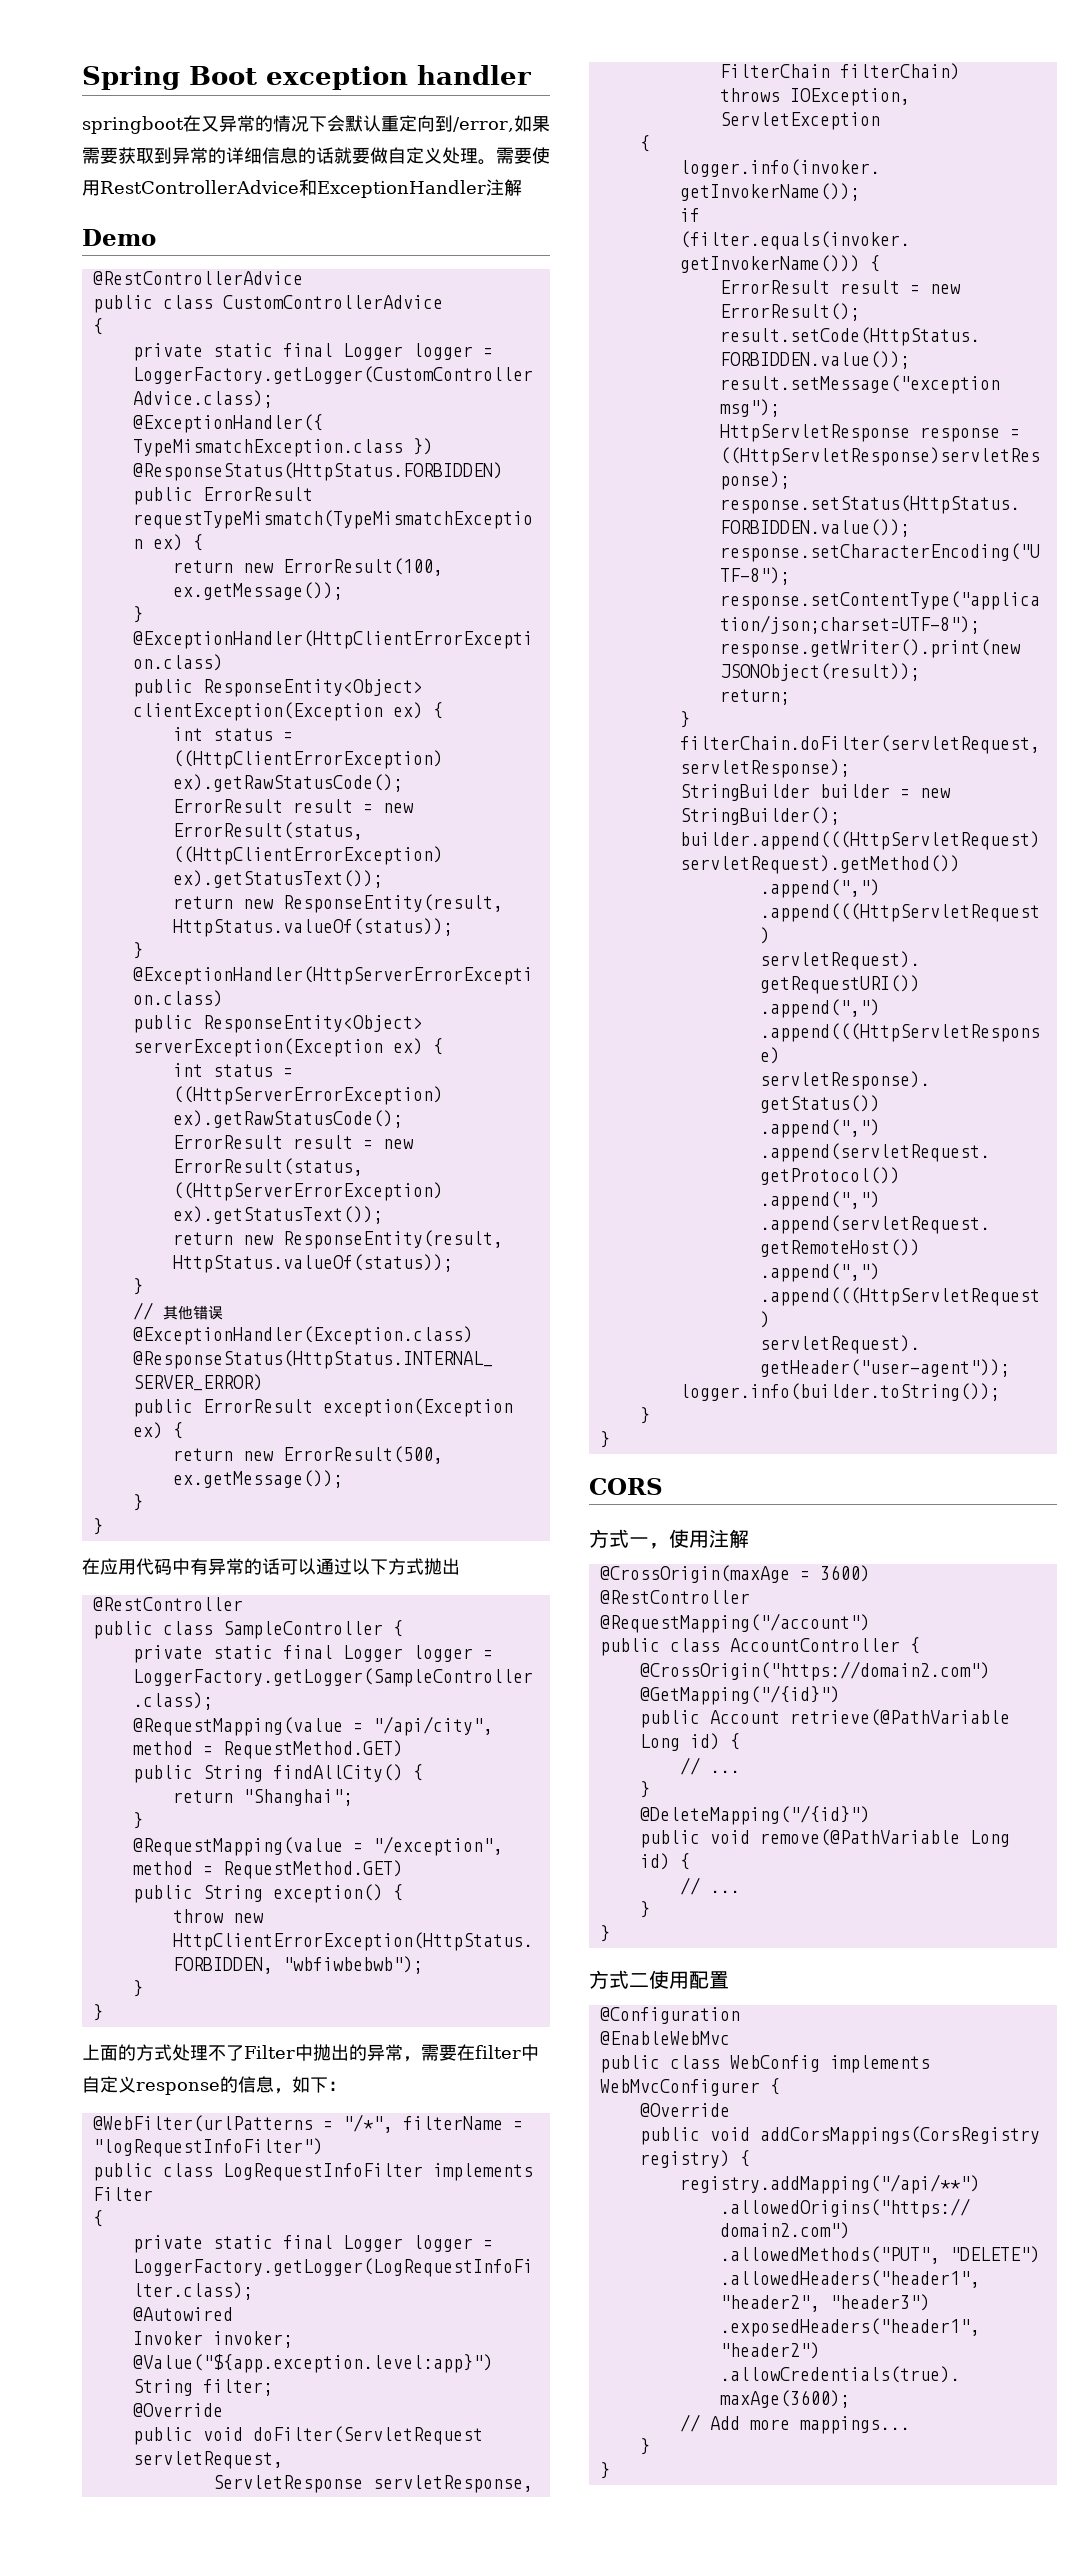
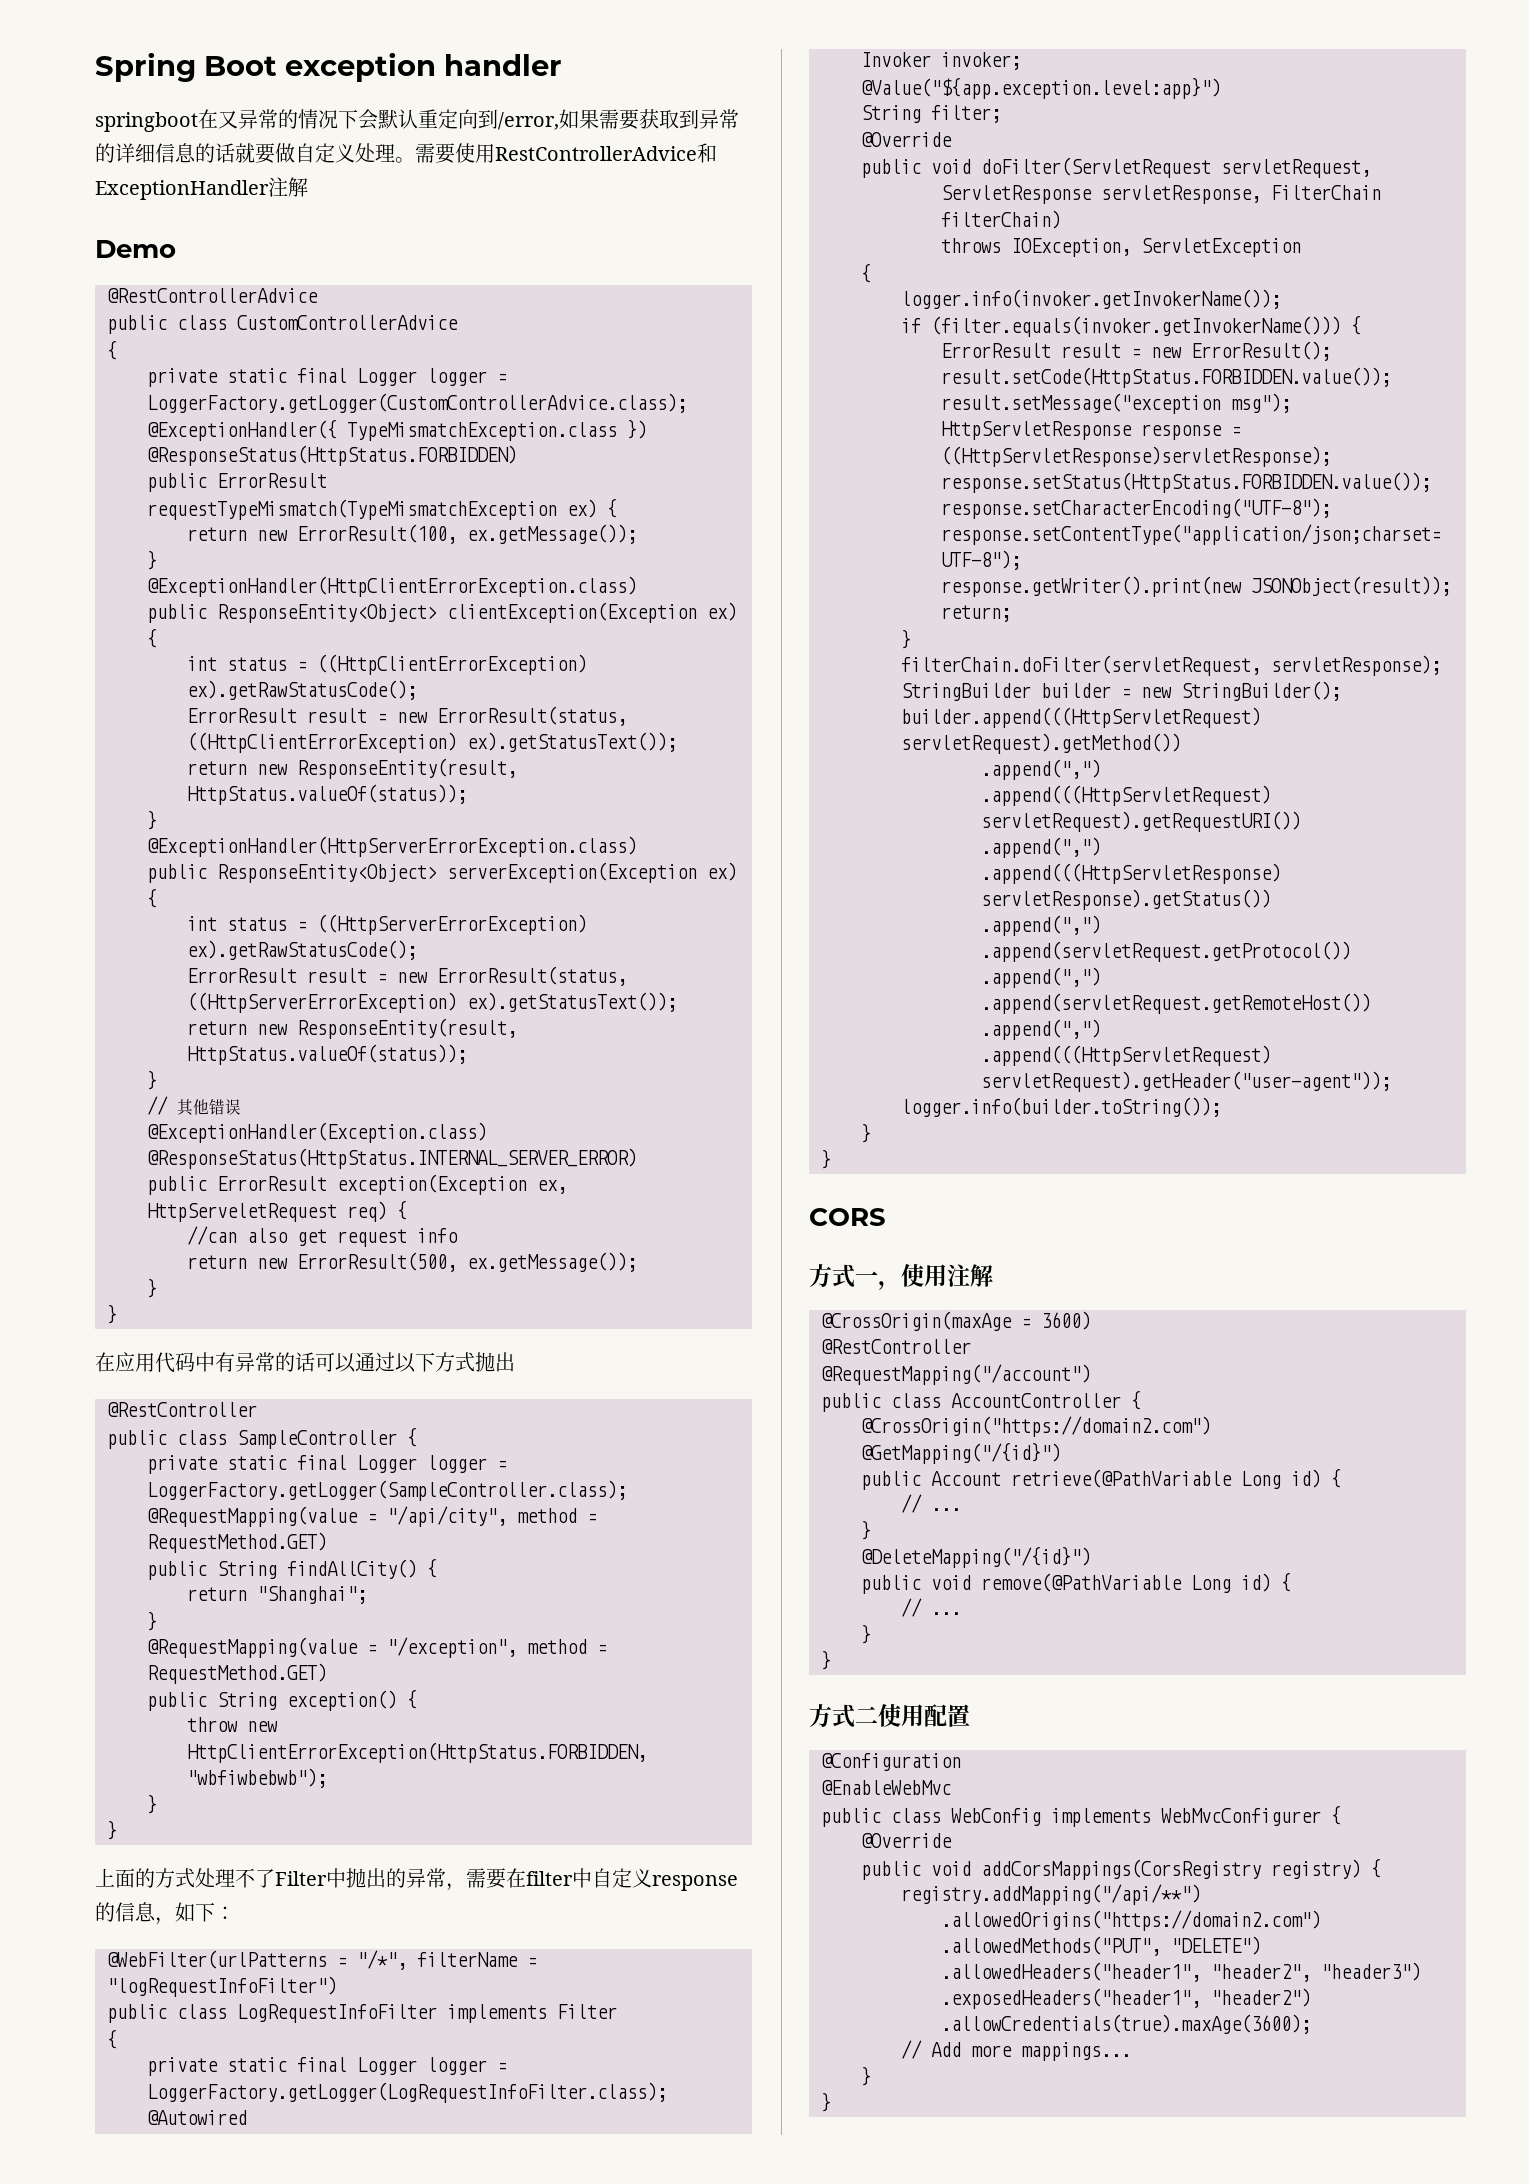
- public ErrorResult exception(Exception ex) {
+ public ErrorResult exception(Exception ex, HttpServeletRequest req) {
+ //can also get request info

